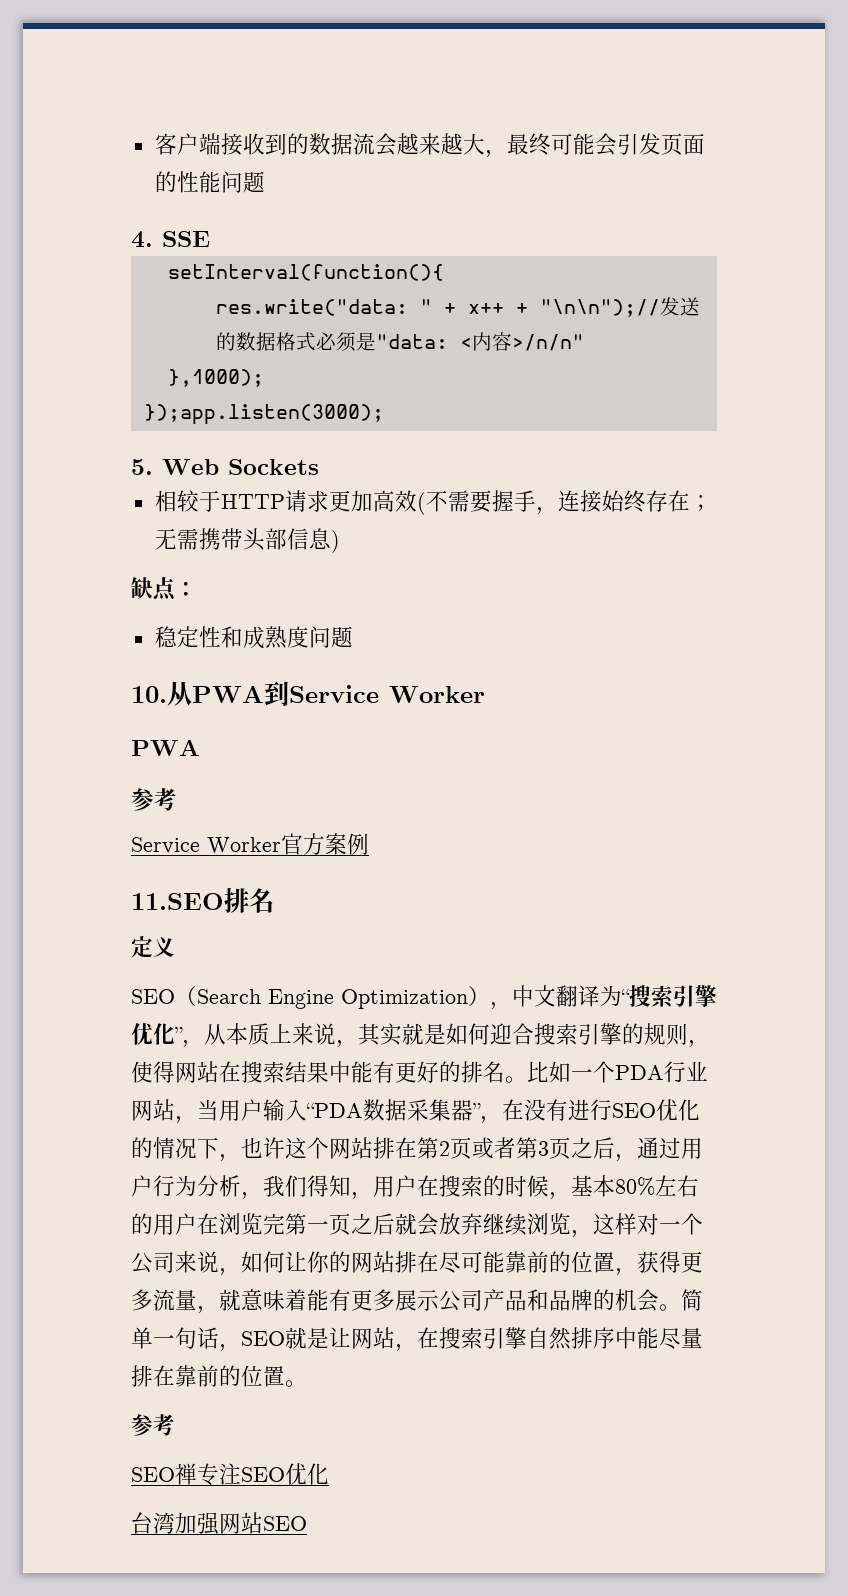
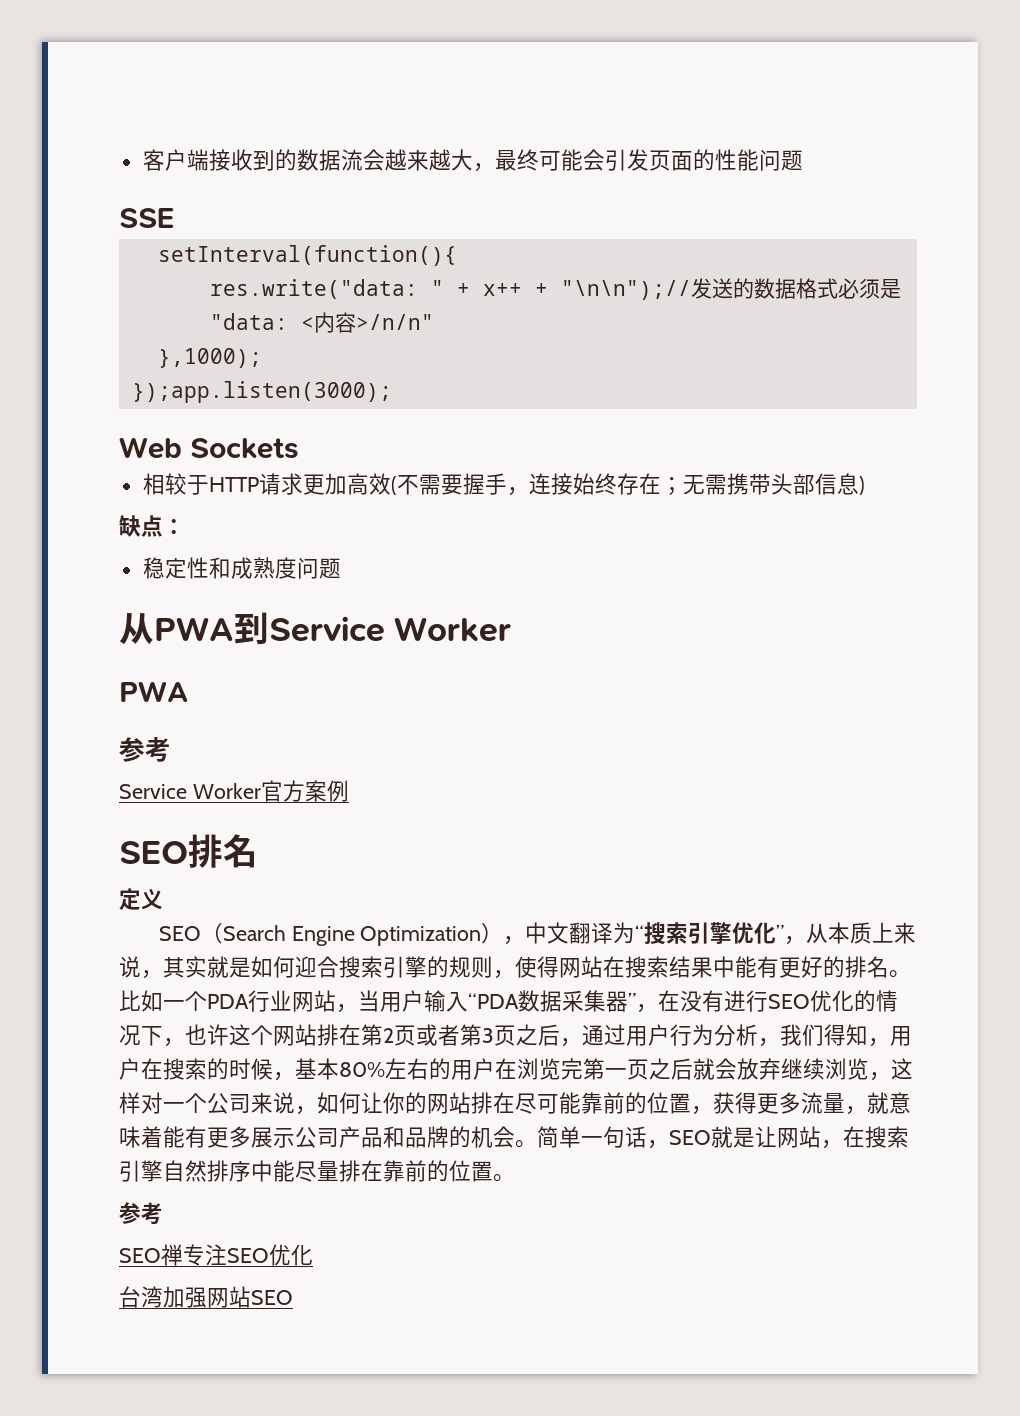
- 4. SSE
+ SSE
- 5. Web Sockets
+ Web Sockets
- 10.从PWA到Service Worker
+ 从PWA到Service Worker
- 11.SEO排名
+ SEO排名

